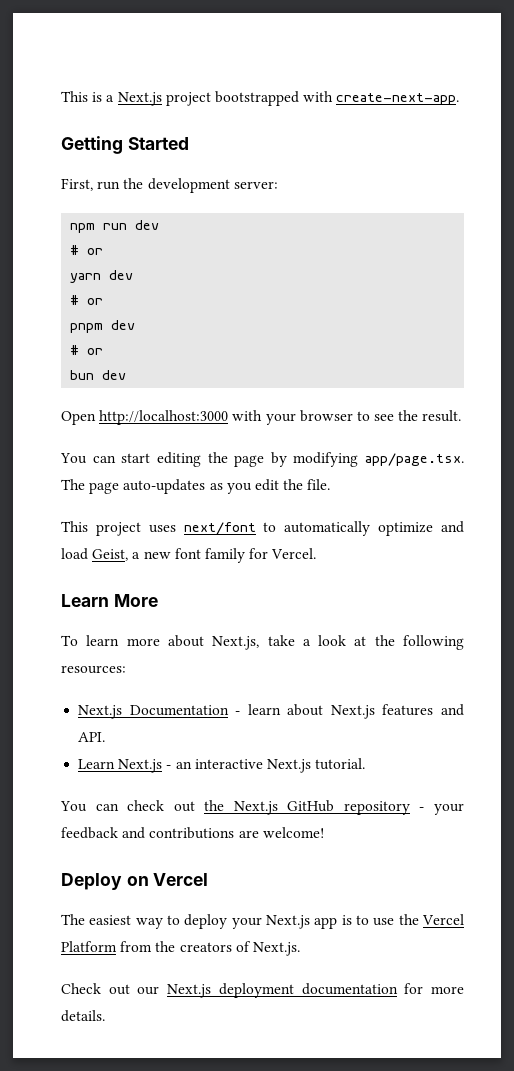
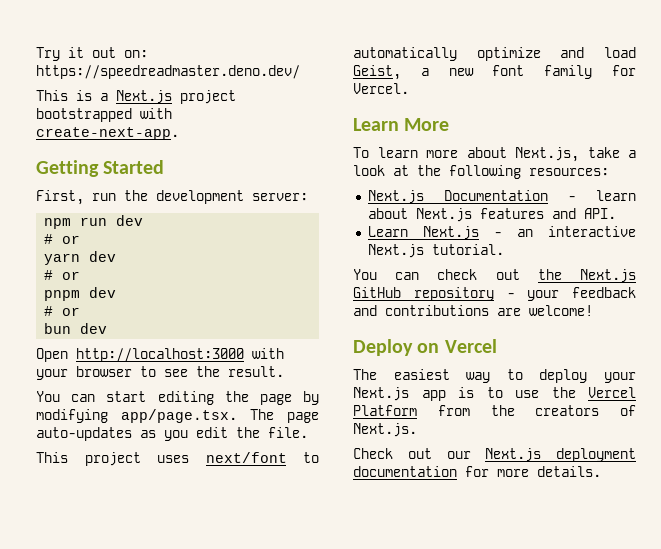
+ Try it out on: https://speedreadmaster.deno.dev/

